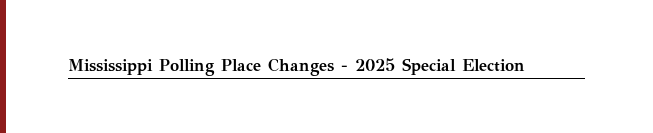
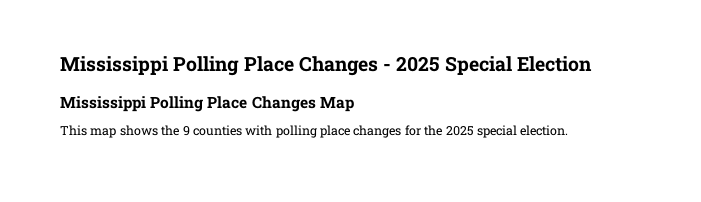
+ Mississippi Polling Place Changes Map
+ This map shows the 9 counties with polling place changes for the 2025 special election.

